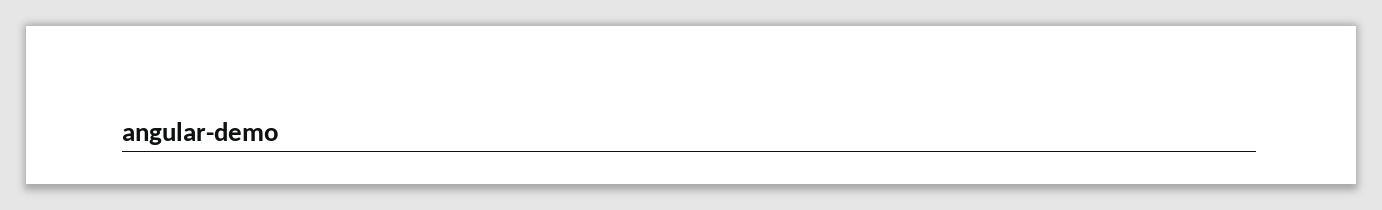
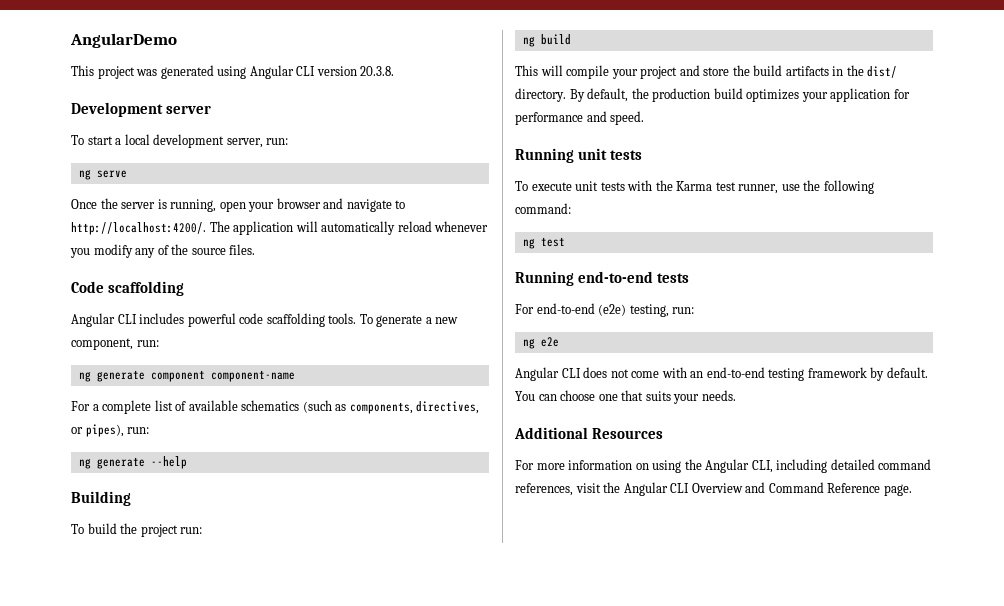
- angular-demo
+ AngularDemo
+ This project was generated using Angular CLI version 20.3.8.
+ Development server
+ To start a local development server, run:
+ ng serve
+ Once the server is running, open your browser and navigate to http://localhost:4200/. The application will automatically reload whenever you modify any of the source files.
+ Code scaffolding
+ Angular CLI includes powerful code scaffolding tools. To generate a new component, run:
+ ng generate component component-name
+ For a complete list of available schematics (such as components, directives, or pipes), run:
+ ng generate --help
+ Building
+ To build the project run:
+ ng build
+ This will compile your project and store the build artifacts in the dist/ directory. By default, the production build optimizes your application for performance and speed.
+ Running unit tests
+ To execute unit tests with the Karma test runner, use the following command:
+ ng test
+ Running end-to-end tests
+ For end-to-end (e2e) testing, run:
+ ng e2e
+ Angular CLI does not come with an end-to-end testing framework by default. You can choose one that suits your needs.
+ Additional Resources
+ For more information on using the Angular CLI, including detailed command references, visit the Angular CLI Overview and Command Reference page.

